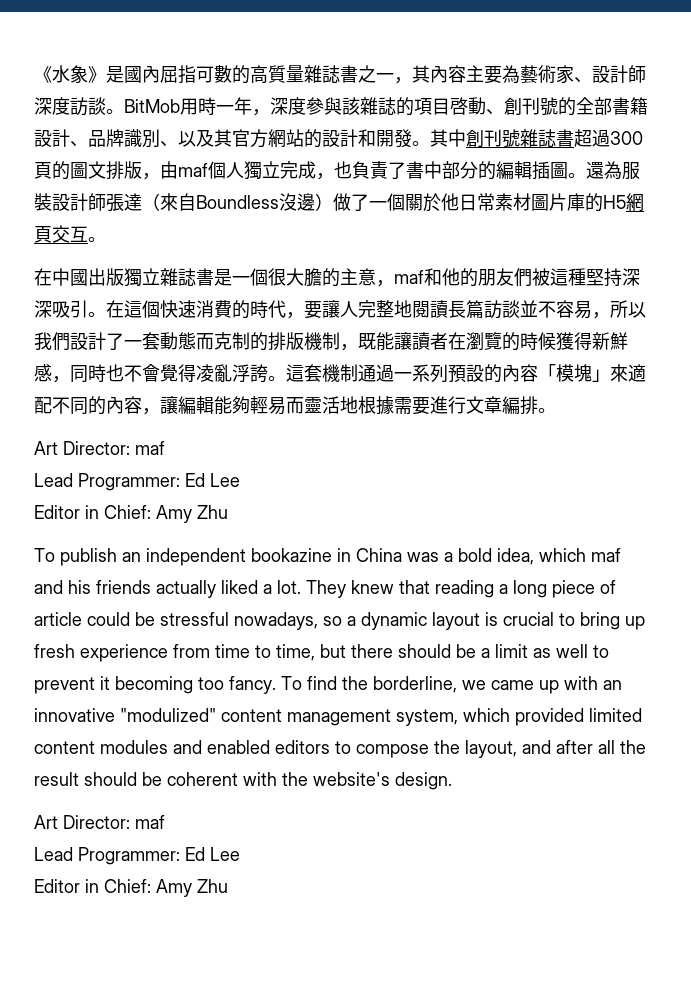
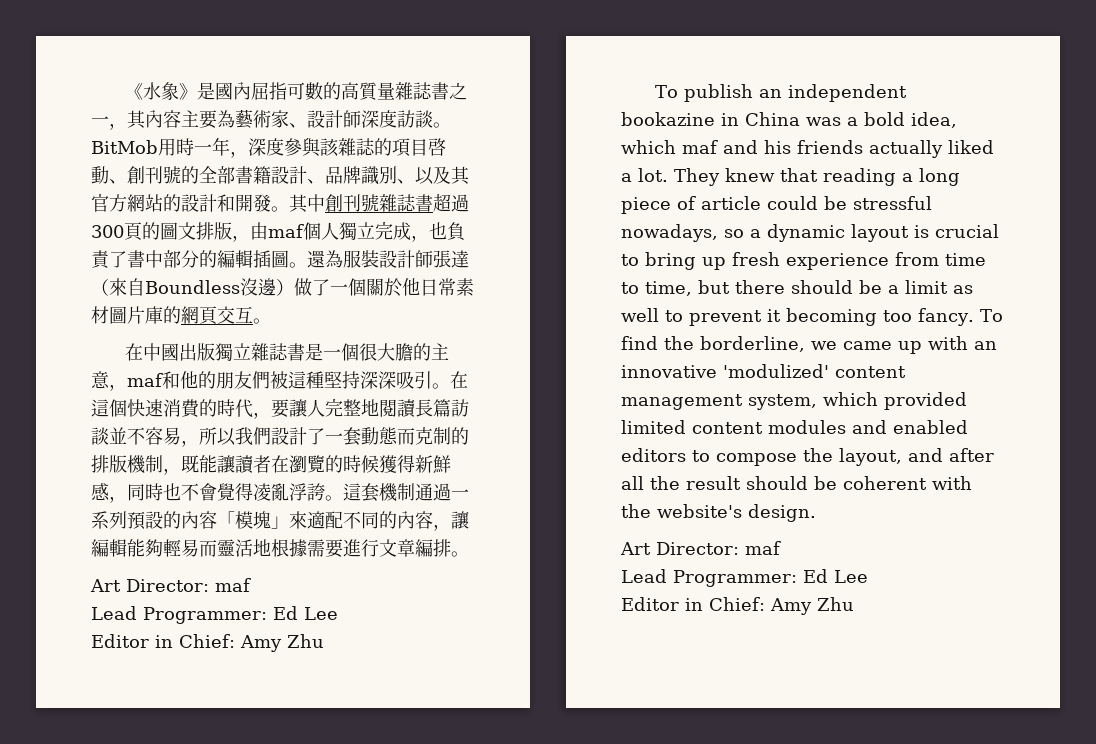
- 還為服裝設計師張達（來自Boundless沒邊）做了一個關於他日常素材圖片庫的H5網頁交互。
+ 還為服裝設計師張達（來自Boundless沒邊）做了一個關於他日常素材圖片庫的網頁交互。
- To find the borderline, we came up with an innovative "modulized" content management system, which provided limited content modules and enabled editors to compose the layout, and after all the result should be coherent with the website's design.
+ To find the borderline, we came up with an innovative 'modulized' content management system, which provided limited content modules and enabled editors to compose the layout, and after all the result should be coherent with the website's design.

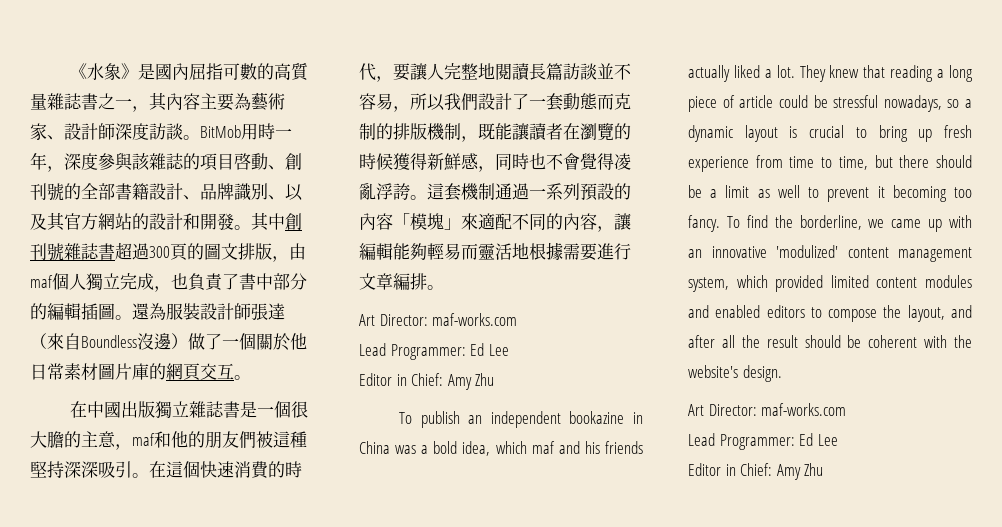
  這套機制通過一系列預設的內容「模塊」來適配不同的內容，讓編輯能夠輕易而靈活地根據需要進行文章編排。
- Art Director: maf
+ Art Director: maf-works.com
  To find the borderline, we came up with an innovative 'modulized' content management system, which provided limited content modules and enabled editors to compose the layout, and after all the result should be coherent with the website's design.
- Art Director: maf
+ Art Director: maf-works.com

